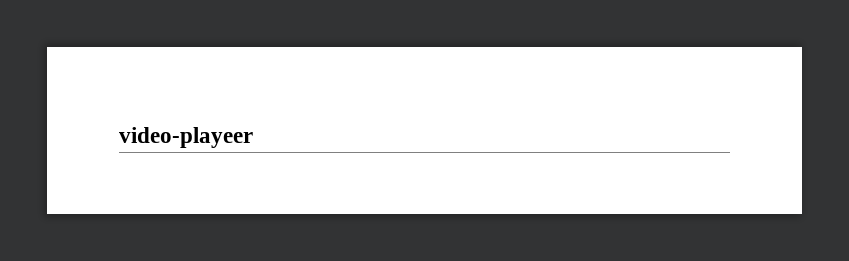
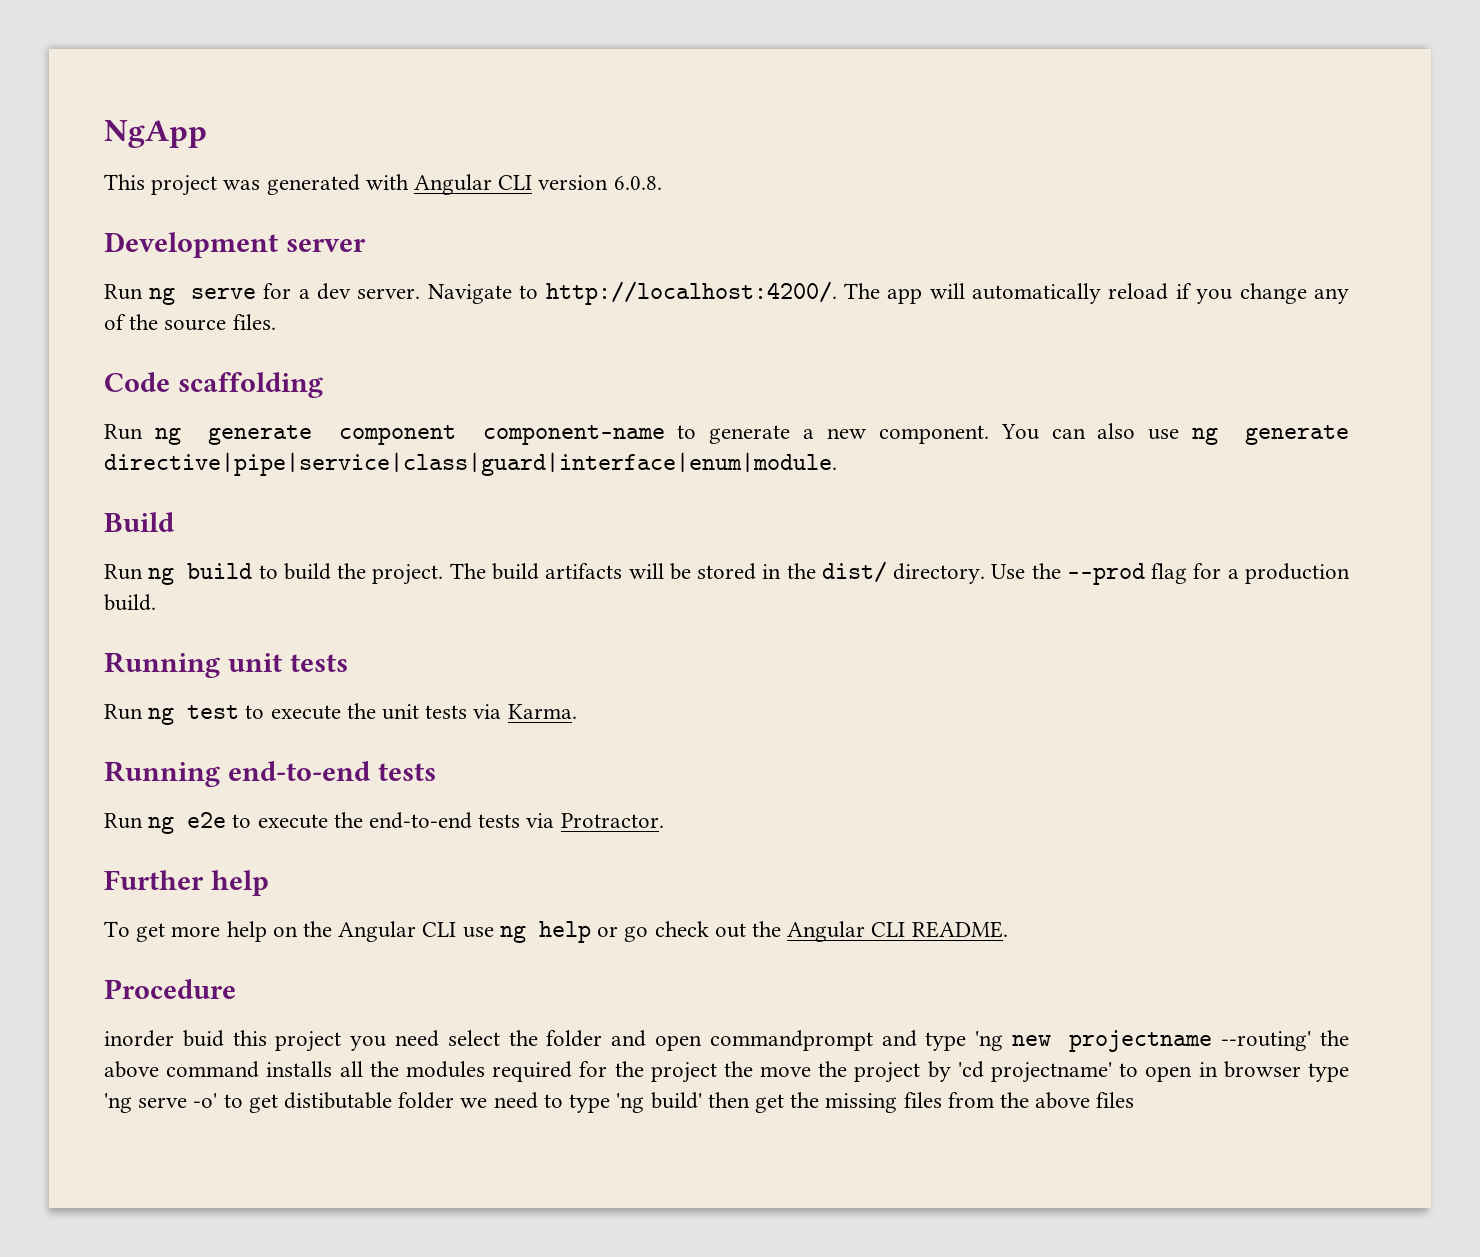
- video-playeer
+ NgApp
+ This project was generated with Angular CLI version 6.0.8.
+ Development server
+ Run ng serve for a dev server. Navigate to http://localhost:4200/. The app will automatically reload if you change any of the source files.
+ Code scaffolding
+ Run ng generate component component-name to generate a new component. You can also use ng generate directive|pipe|service|class|guard|interface|enum|module.
+ Build
+ Run ng build to build the project. The build artifacts will be stored in the dist/ directory. Use the --prod flag for a production build.
+ Running unit tests
+ Run ng test to execute the unit tests via Karma.
+ Running end-to-end tests
+ Run ng e2e to execute the end-to-end tests via Protractor.
+ Further help
+ To get more help on the Angular CLI use ng help or go check out the Angular CLI README.
+ Procedure
+ inorder buid this project you need select the folder and open commandprompt and type 'ng new projectname --routing' the above command installs all the modules required for the project the move the project by 'cd projectname' to open in browser type 'ng serve -o' to get distibutable folder we need to type 'ng build' then get the missing files from the above files

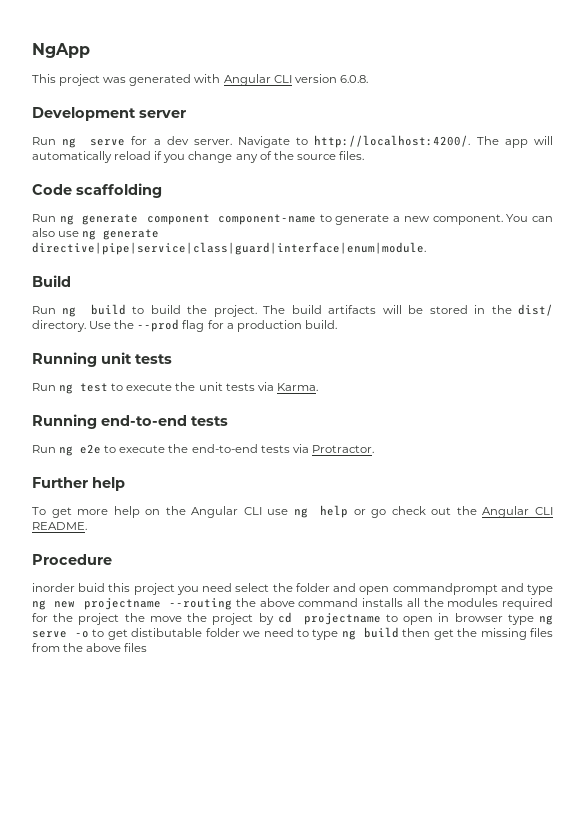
- inorder buid this project you need select the folder and open commandprompt and type 'ng new projectname --routing' the above command installs all the modules required for the project the move the project by 'cd projectname' to open in browser type 'ng serve -o' to get distibutable folder we need to type 'ng build' then get the missing files from the above files
+ inorder buid this project you need select the folder and open commandprompt and type ng new projectname --routing the above command installs all the modules required for the project the move the project by cd projectname to open in browser type ng serve -o to get distibutable folder we need to type ng build then get the missing files from the above files

